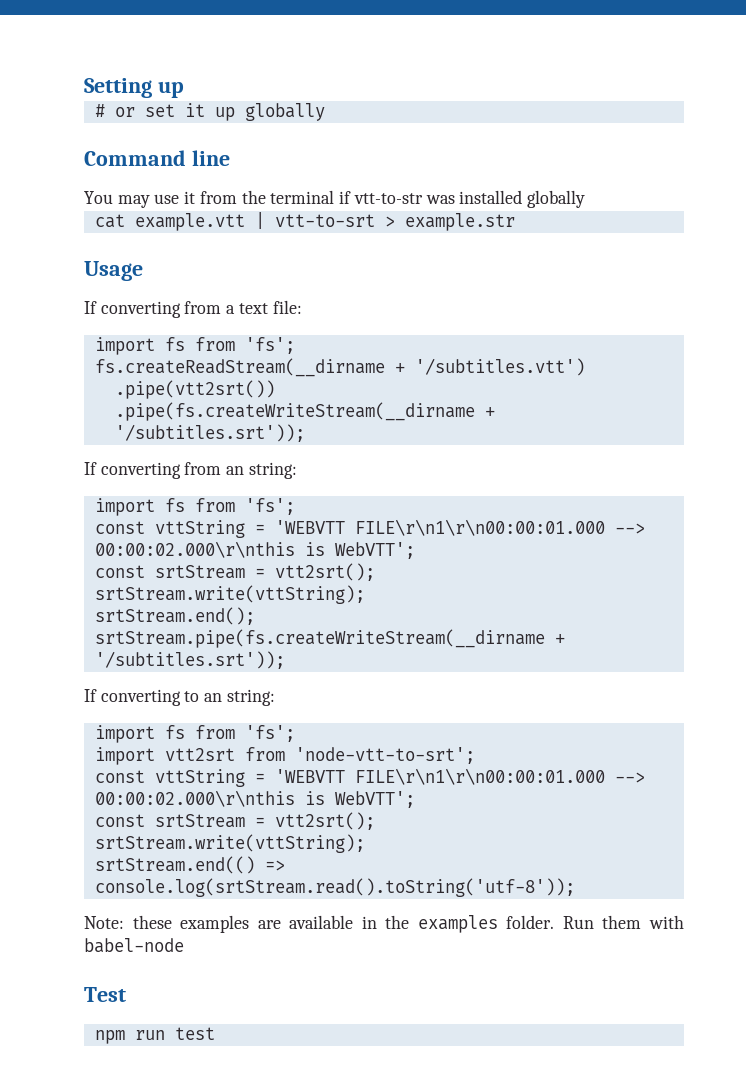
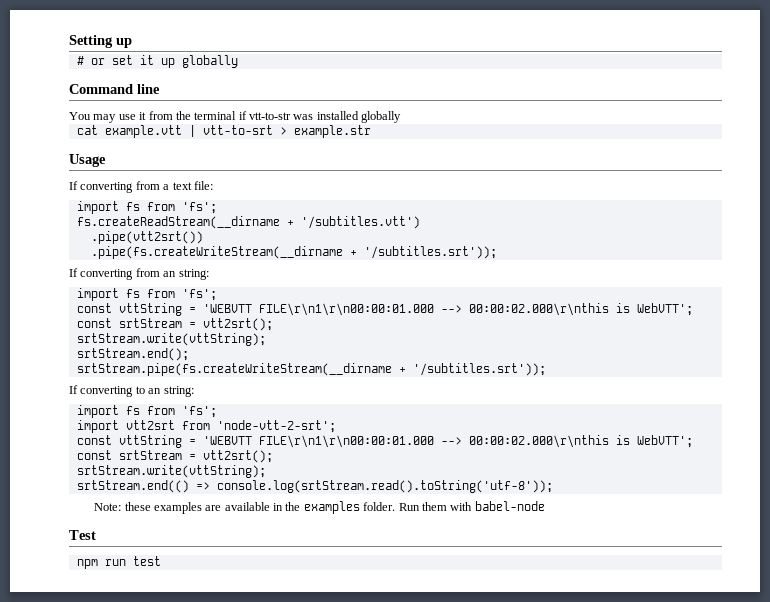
- import vtt2srt from 'node-vtt-to-srt';
+ import vtt2srt from 'node-vtt-2-srt';

